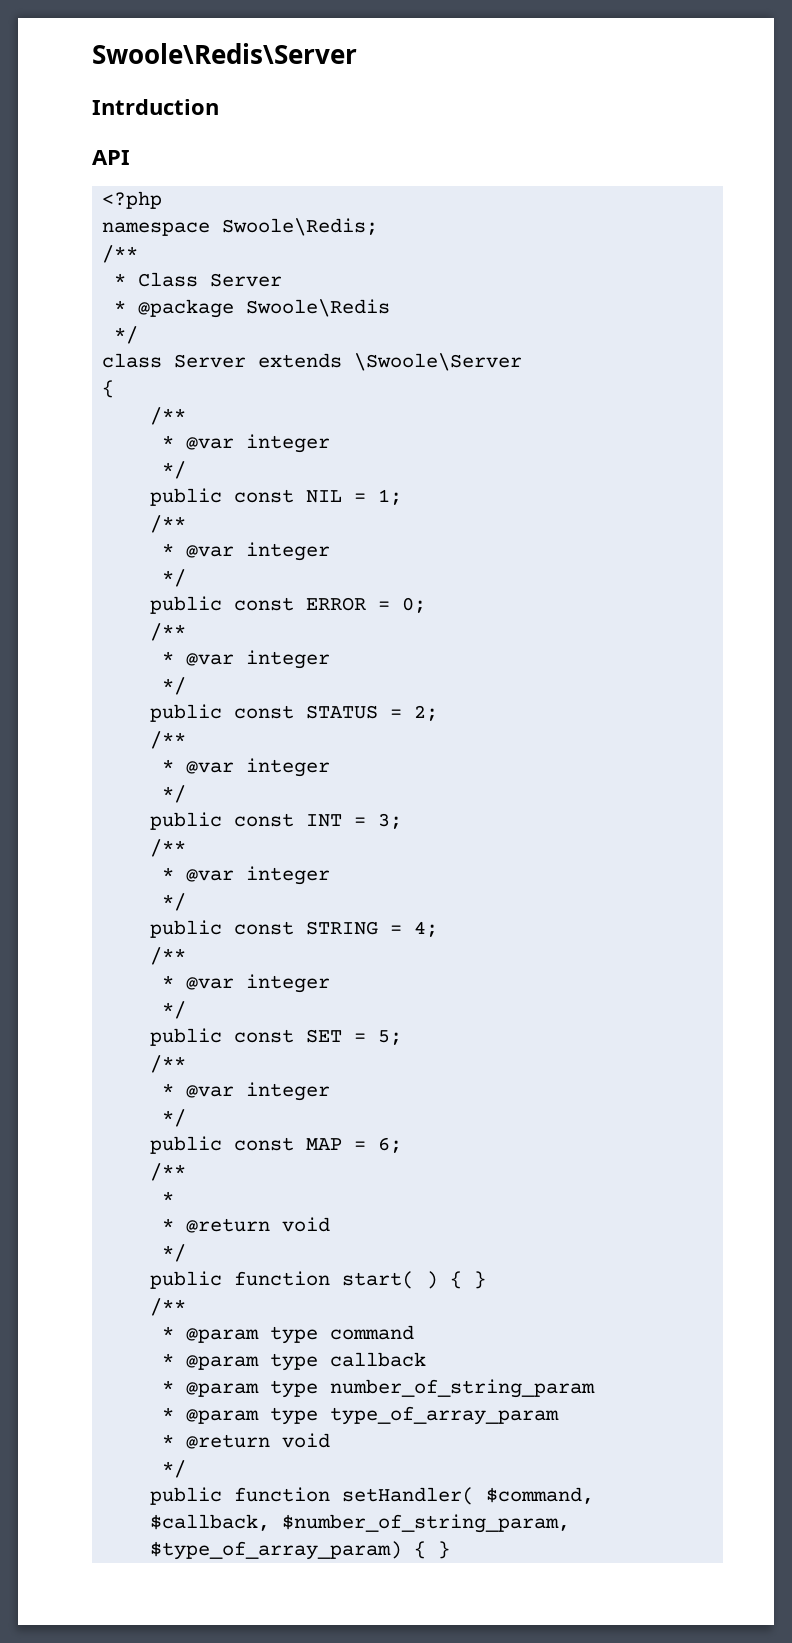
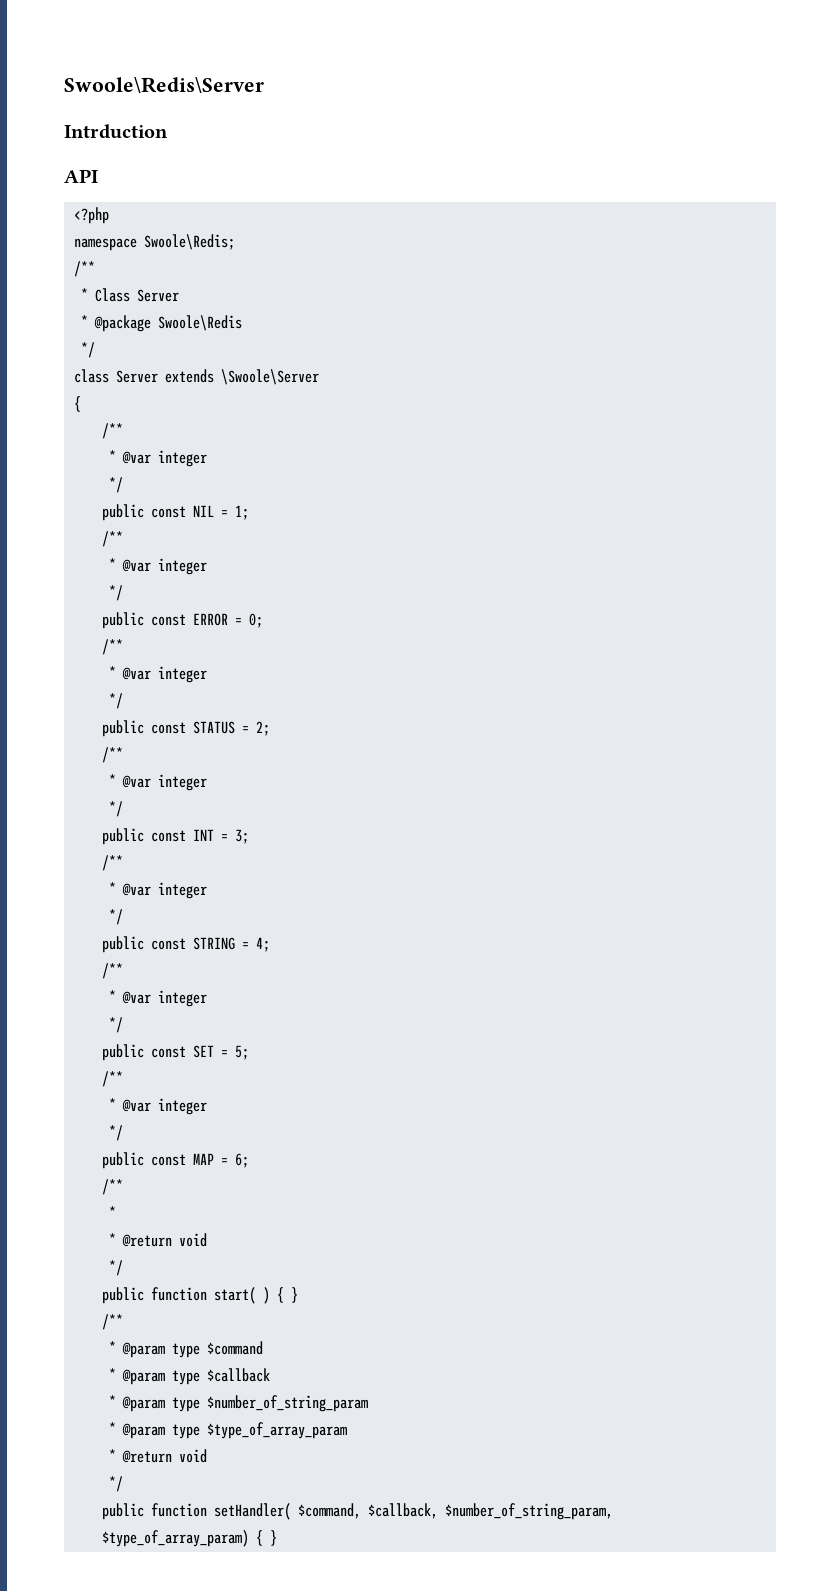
- * @param type command
- * @param type callback
- * @param type number_of_string_param
- * @param type type_of_array_param
+ * @param type $command
+ * @param type $callback
+ * @param type $number_of_string_param
+ * @param type $type_of_array_param

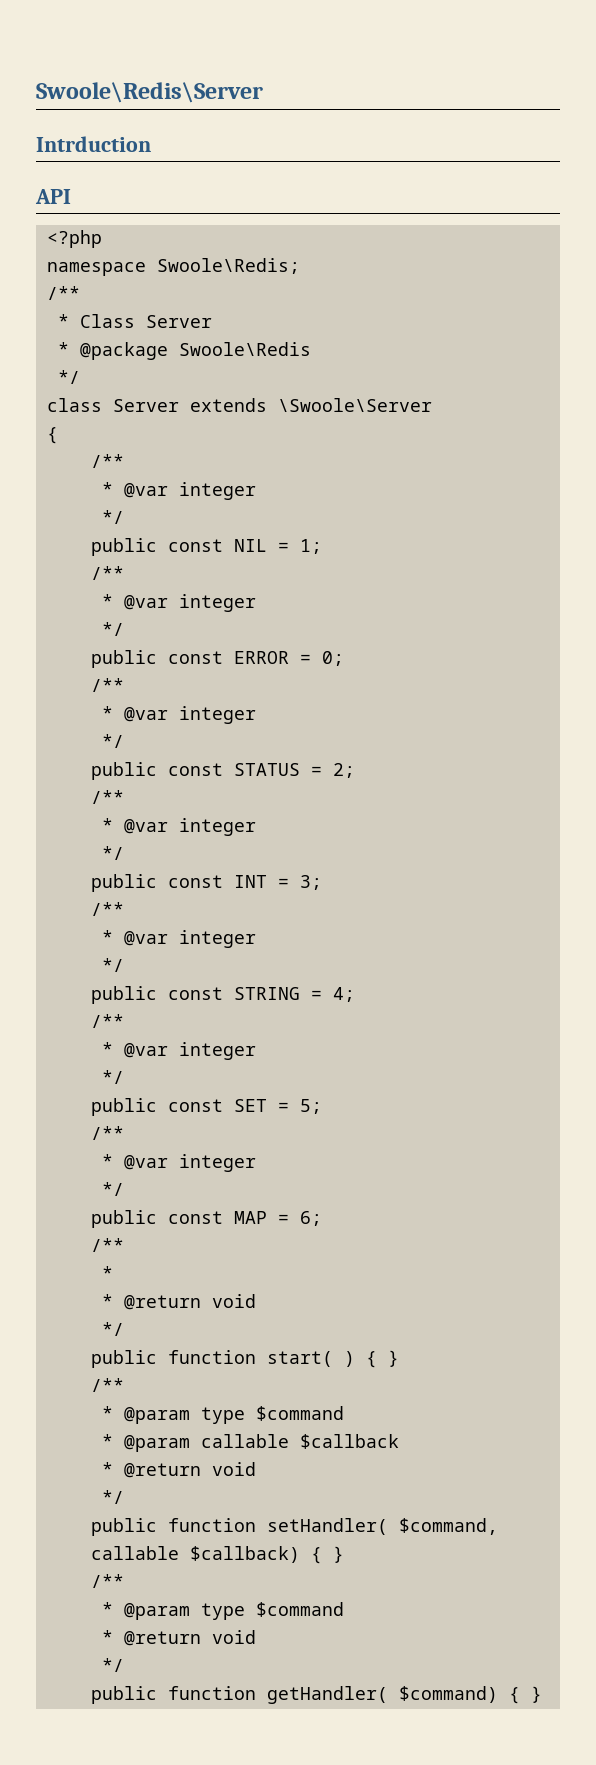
- * @param type $callback
+ * @param callable $callback
- * @param type $number_of_string_param
- * @param type $type_of_array_param
- public function setHandler( $command, $callback, $number_of_string_param, $type_of_array_param) { }
+ public function setHandler( $command, callable $callback) { }
+ /**
+ * @param type $command
+ * @return void
+ */
+ public function getHandler( $command) { }

